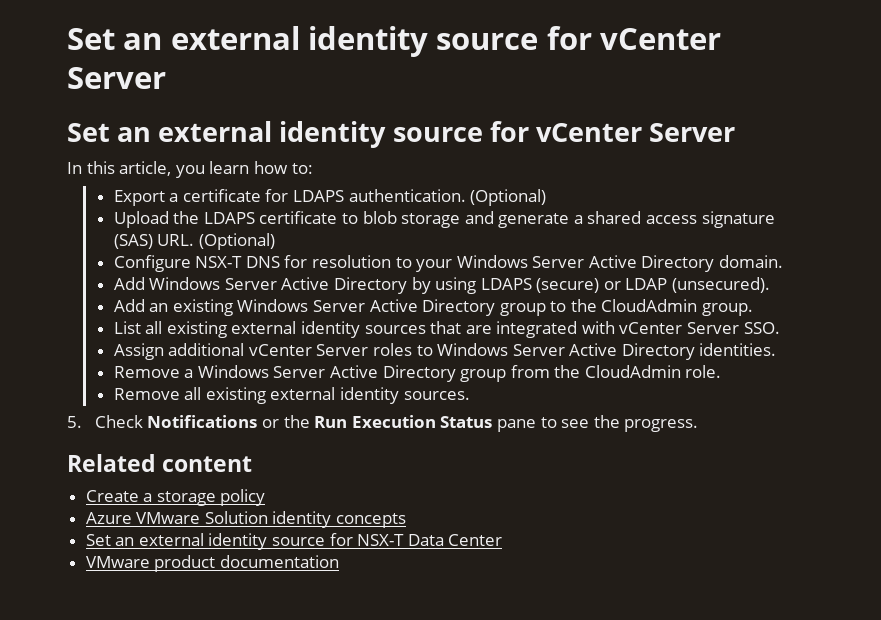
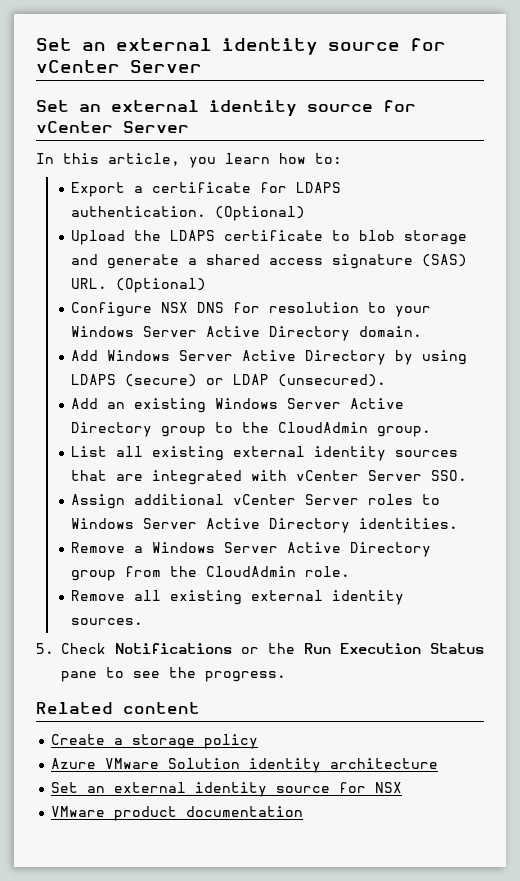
- Configure NSX-T DNS for resolution to your Windows Server Active Directory domain.
+ Configure NSX DNS for resolution to your Windows Server Active Directory domain.
- Azure VMware Solution identity concepts
- Set an external identity source for NSX-T Data Center
+ Azure VMware Solution identity architecture
+ Set an external identity source for NSX

